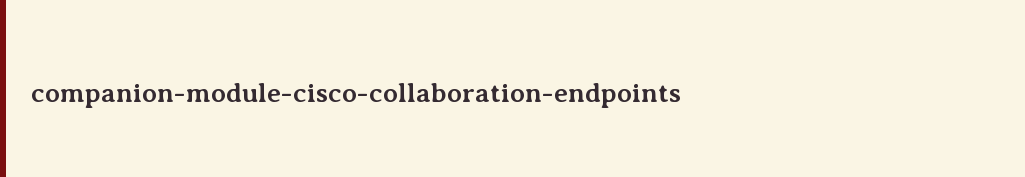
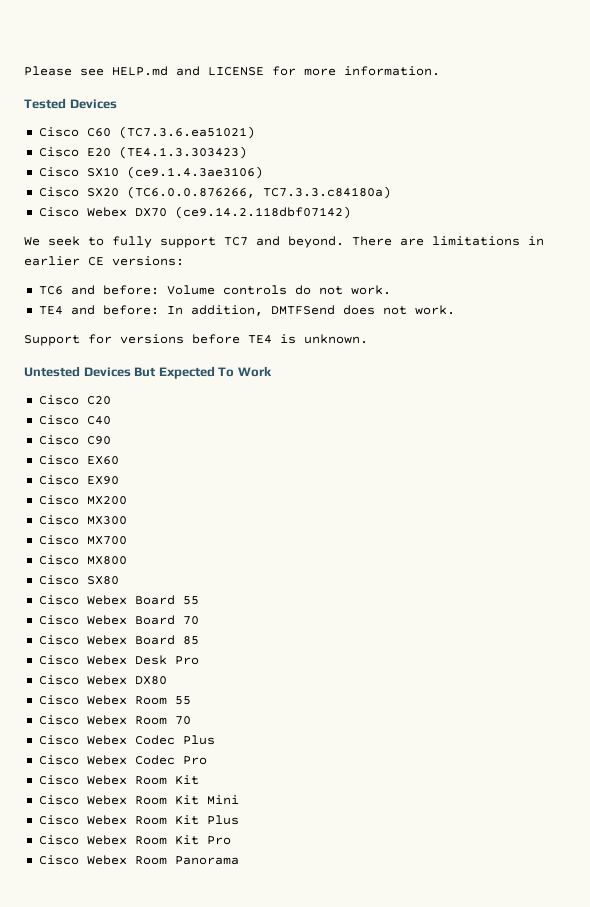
- companion-module-cisco-collaboration-endpoints
+ Please see HELP.md and LICENSE for more information.
+ Tested Devices
+ Cisco C60 (TC7.3.6.ea51021)
+ Cisco E20 (TE4.1.3.303423)
+ Cisco SX10 (ce9.1.4.3ae3106)
+ Cisco SX20 (TC6.0.0.876266, TC7.3.3.c84180a)
+ Cisco Webex DX70 (ce9.14.2.118dbf07142)
+ We seek to fully support TC7 and beyond. There are limitations in earlier CE versions:
+ TC6 and before: Volume controls do not work.
+ TE4 and before: In addition, DMTFSend does not work.
+ Support for versions before TE4 is unknown.
+ Untested Devices But Expected To Work
+ Cisco C20
+ Cisco C40
+ Cisco C90
+ Cisco EX60
+ Cisco EX90
+ Cisco MX200
+ Cisco MX300
+ Cisco MX700
+ Cisco MX800
+ Cisco SX80
+ Cisco Webex Board 55
+ Cisco Webex Board 70
+ Cisco Webex Board 85
+ Cisco Webex Desk Pro
+ Cisco Webex DX80
+ Cisco Webex Room 55
+ Cisco Webex Room 70
+ Cisco Webex Codec Plus
+ Cisco Webex Codec Pro
+ Cisco Webex Room Kit
+ Cisco Webex Room Kit Mini
+ Cisco Webex Room Kit Plus
+ Cisco Webex Room Kit Pro
+ Cisco Webex Room Panorama

